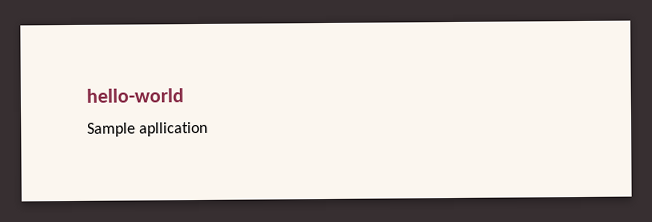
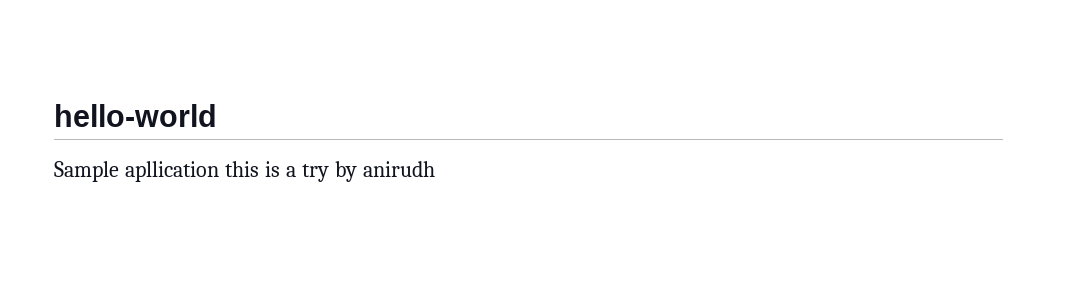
- Sample apllication
+ Sample apllication this is a try by anirudh

